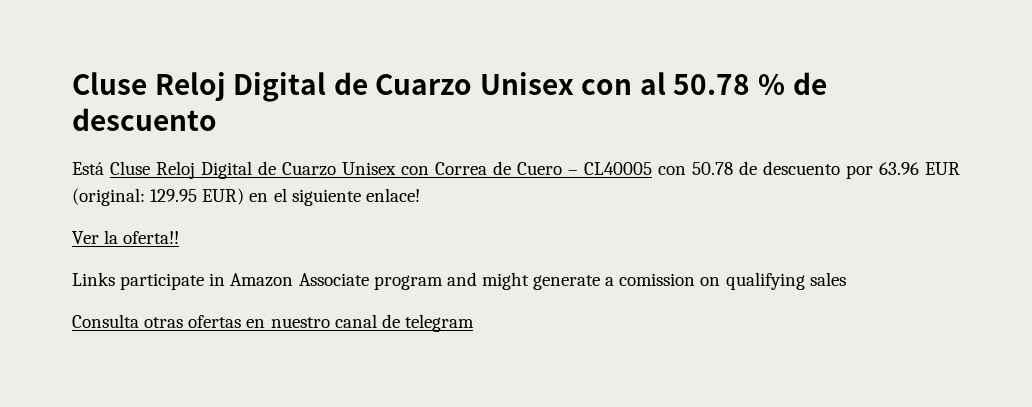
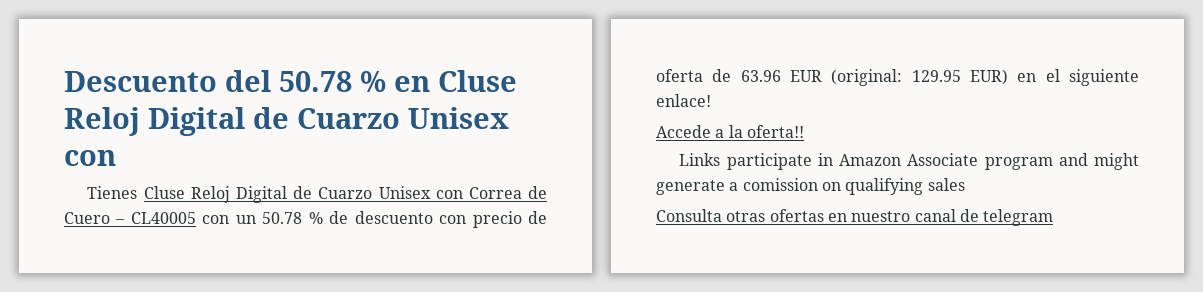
- Cluse Reloj Digital de Cuarzo Unisex con al 50.78 % de descuento
- Está Cluse Reloj Digital de Cuarzo Unisex con Correa de Cuero – CL40005 con 50.78 de descuento por 63.96 EUR (original: 129.95 EUR) en el siguiente enlace!
+ Descuento del 50.78 % en Cluse Reloj Digital de Cuarzo Unisex con
+ Tienes Cluse Reloj Digital de Cuarzo Unisex con Correa de Cuero – CL40005 con un 50.78 % de descuento con precio de oferta de 63.96 EUR (original: 129.95 EUR) en el siguiente enlace!
- Ver la oferta!!
+ Accede a la oferta!!

